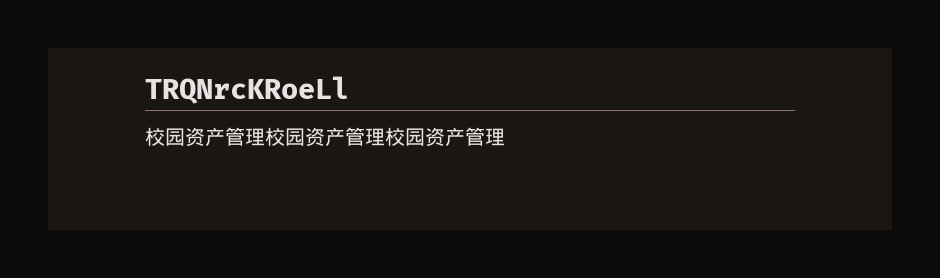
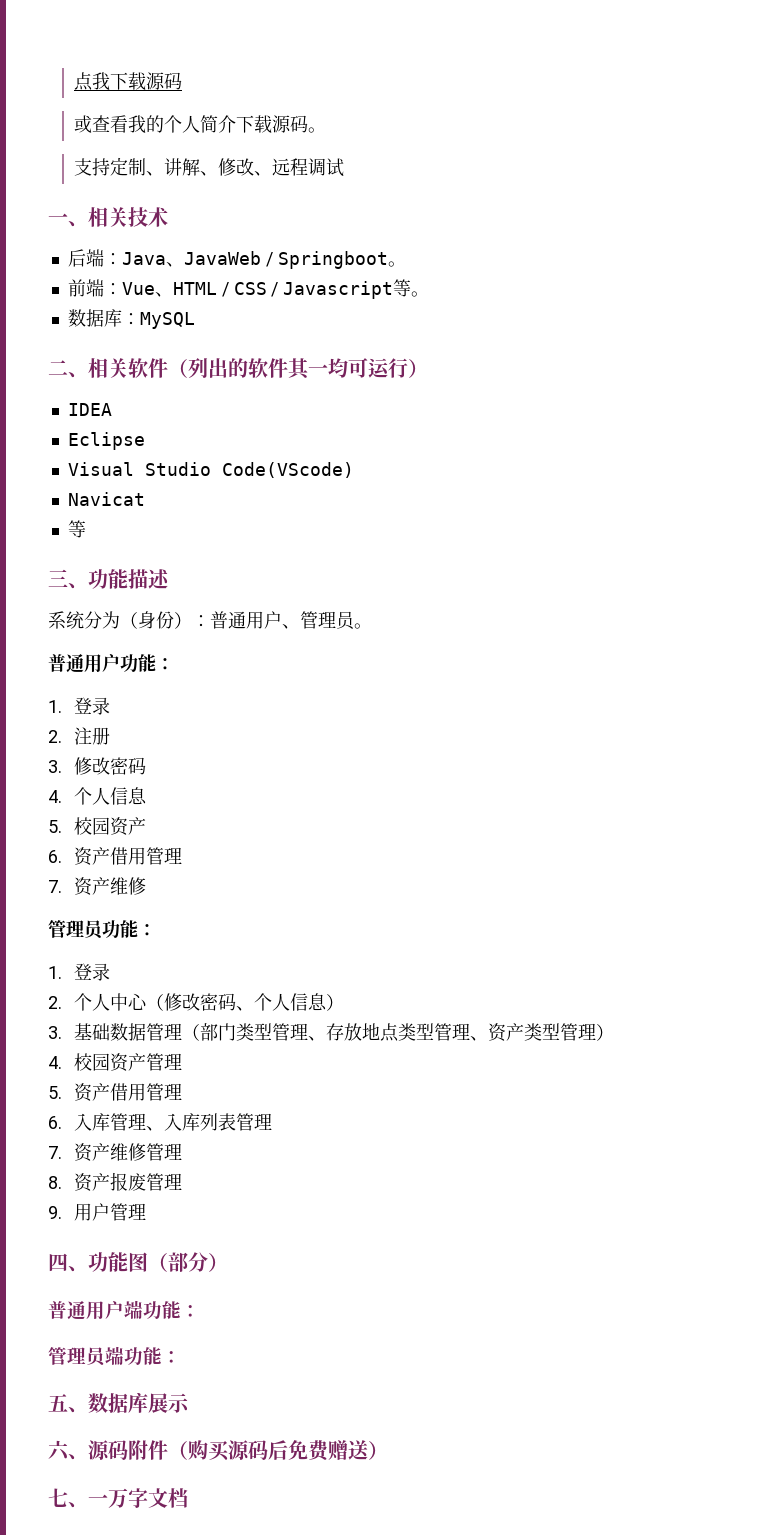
- TRQNrcKRoeLl
- 校园资产管理校园资产管理校园资产管理
+ 点我下载源码
+ 或查看我的个人简介下载源码。
+ 支持定制、讲解、修改、远程调试
+ 一、相关技术
+ 后端：Java、JavaWeb / Springboot。
+ 前端：Vue、HTML / CSS / Javascript等。
+ 数据库：MySQL
+ 二、相关软件（列出的软件其一均可运行）
+ IDEA
+ Eclipse
+ Visual Studio Code(VScode)
+ Navicat
+ 等
+ 三、功能描述
+ 系统分为（身份）：普通用户、管理员。
+ 普通用户功能：
+ 1.登录
+ 2.注册
+ 3.修改密码
+ 4.个人信息
+ 5.校园资产
+ 6.资产借用管理
+ 7.资产维修
+ 管理员功能：
+ 1.登录
+ 2.个人中心（修改密码、个人信息）
+ 3.基础数据管理（部门类型管理、存放地点类型管理、资产类型管理）
+ 4.校园资产管理
+ 5.资产借用管理
+ 6.入库管理、入库列表管理
+ 7.资产维修管理
+ 8.资产报废管理
+ 9.用户管理
+ 四、功能图（部分）
+ 普通用户端功能：
+ 管理员端功能：
+ 五、数据库展示
+ 六、源码附件（购买源码后免费赠送）
+ 七、一万字文档

